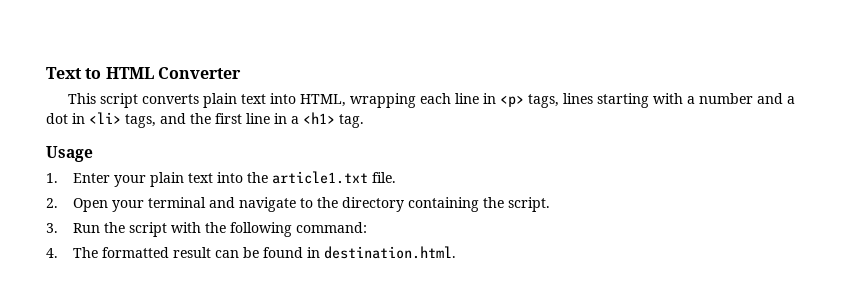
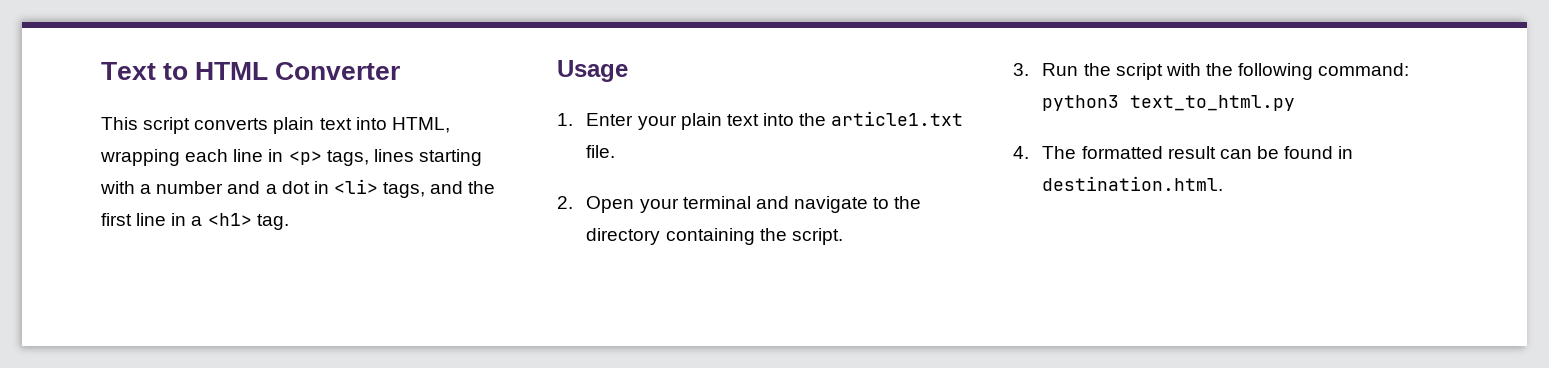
- 3. Run the script with the following command:
+ 3. Run the script with the following command: python3 text_to_html.py

